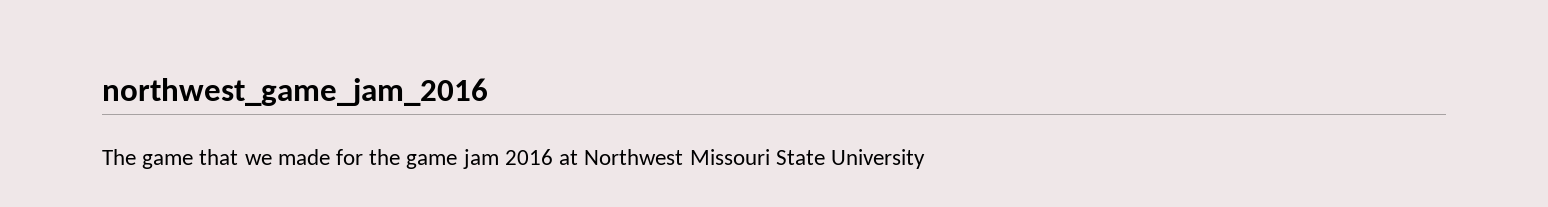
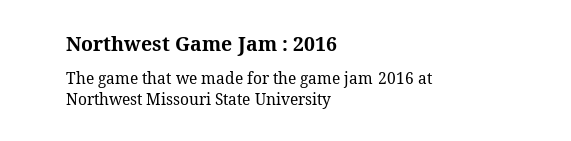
- northwest_game_jam_2016
+ Northwest Game Jam : 2016

